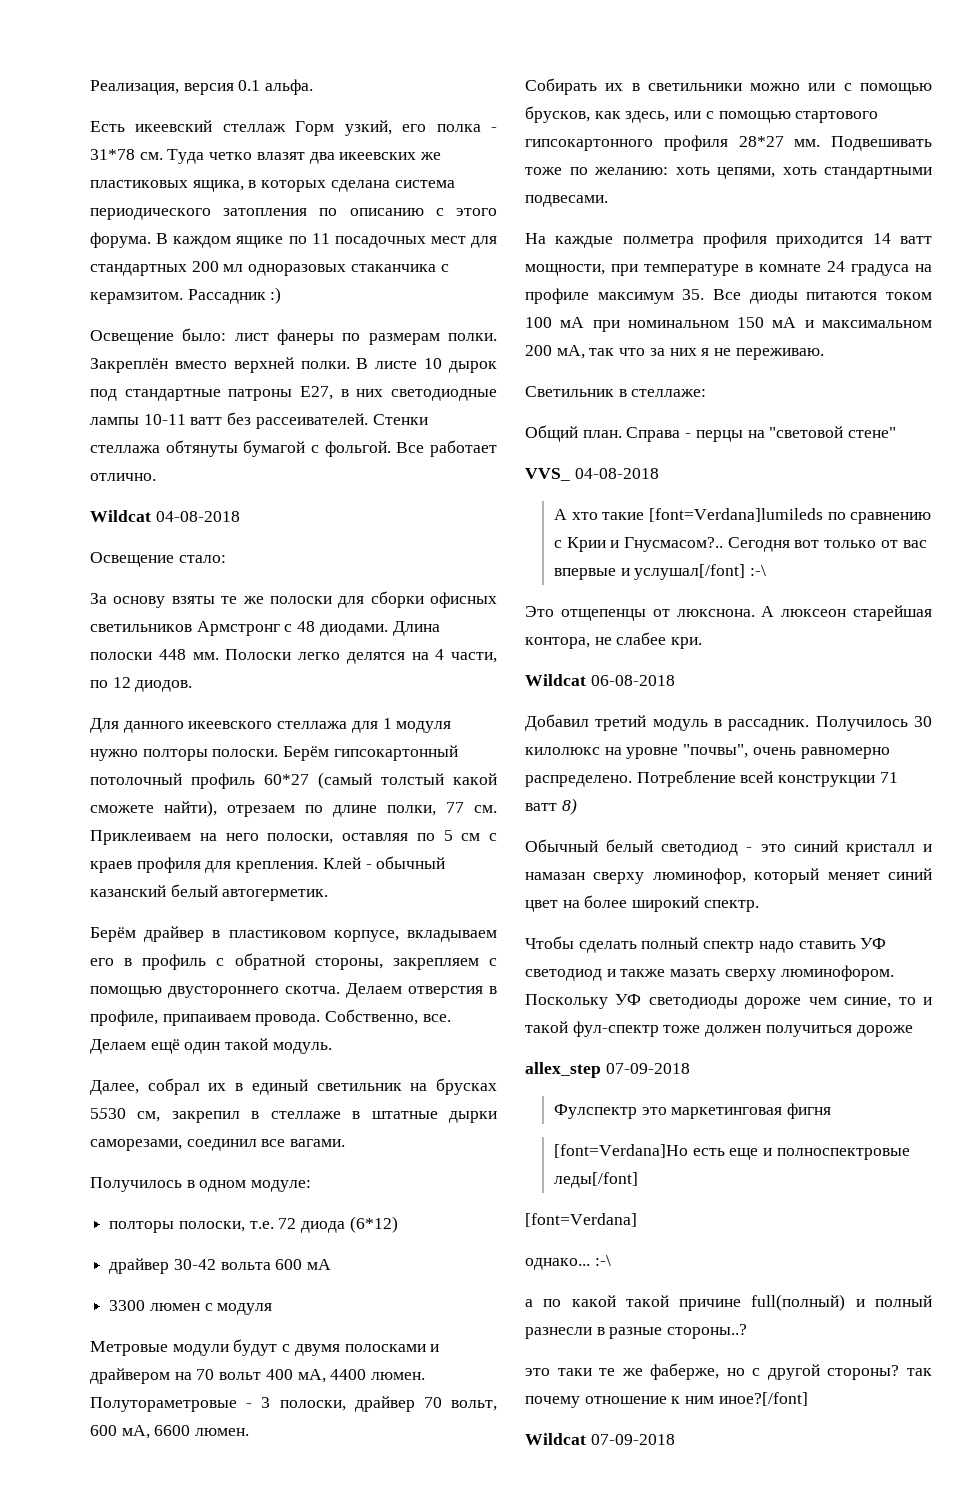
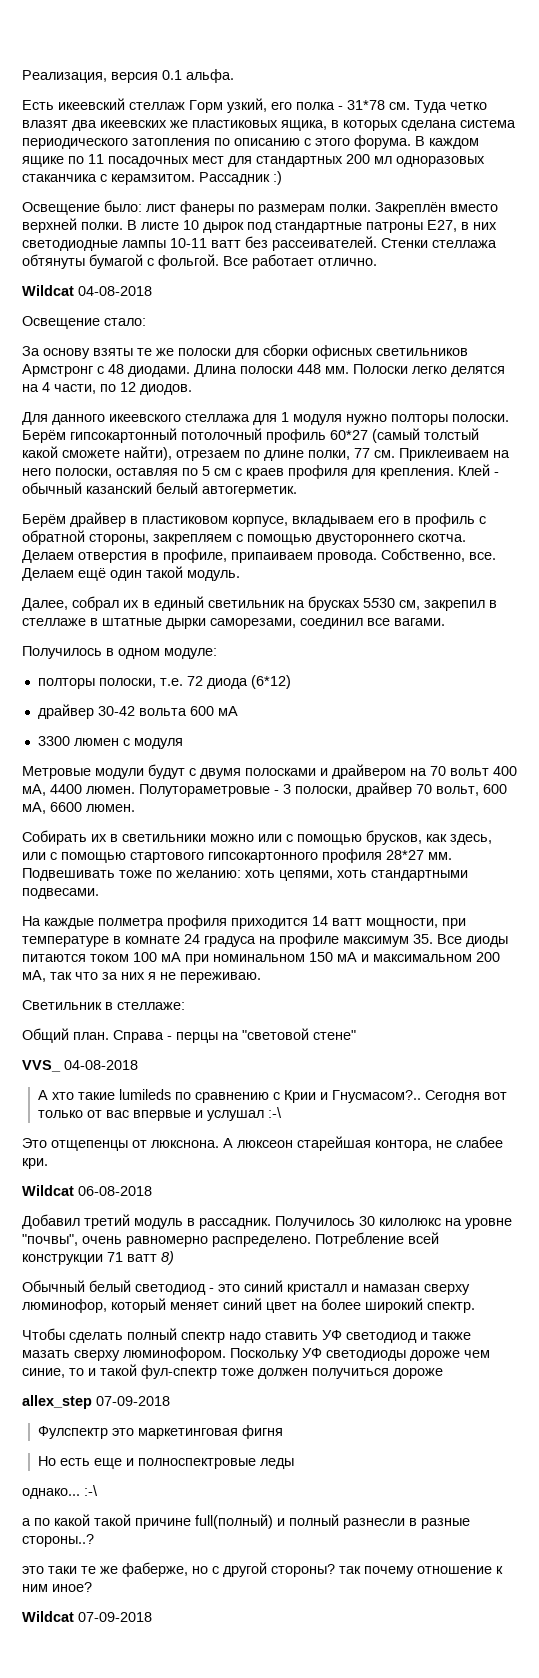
- А хто такие [font=Verdana]lumileds по сравнению с Крии и Гнусмасом?..
+ А хто такие lumileds по сравнению с Крии и Гнусмасом?..
- Сегодня вот только от вас впервые и услушал[/font] :-\
+ Сегодня вот только от вас впервые и услушал :-\
- [font=Verdana]Но есть еще и полноспектровые леды[/font]
- [font=Verdana]
+ Но есть еще и полноспектровые леды
- это таки те же фаберже, но с другой стороны? так почему отношение к ним иное?[/font]
+ это таки те же фаберже, но с другой стороны? так почему отношение к ним иное?

